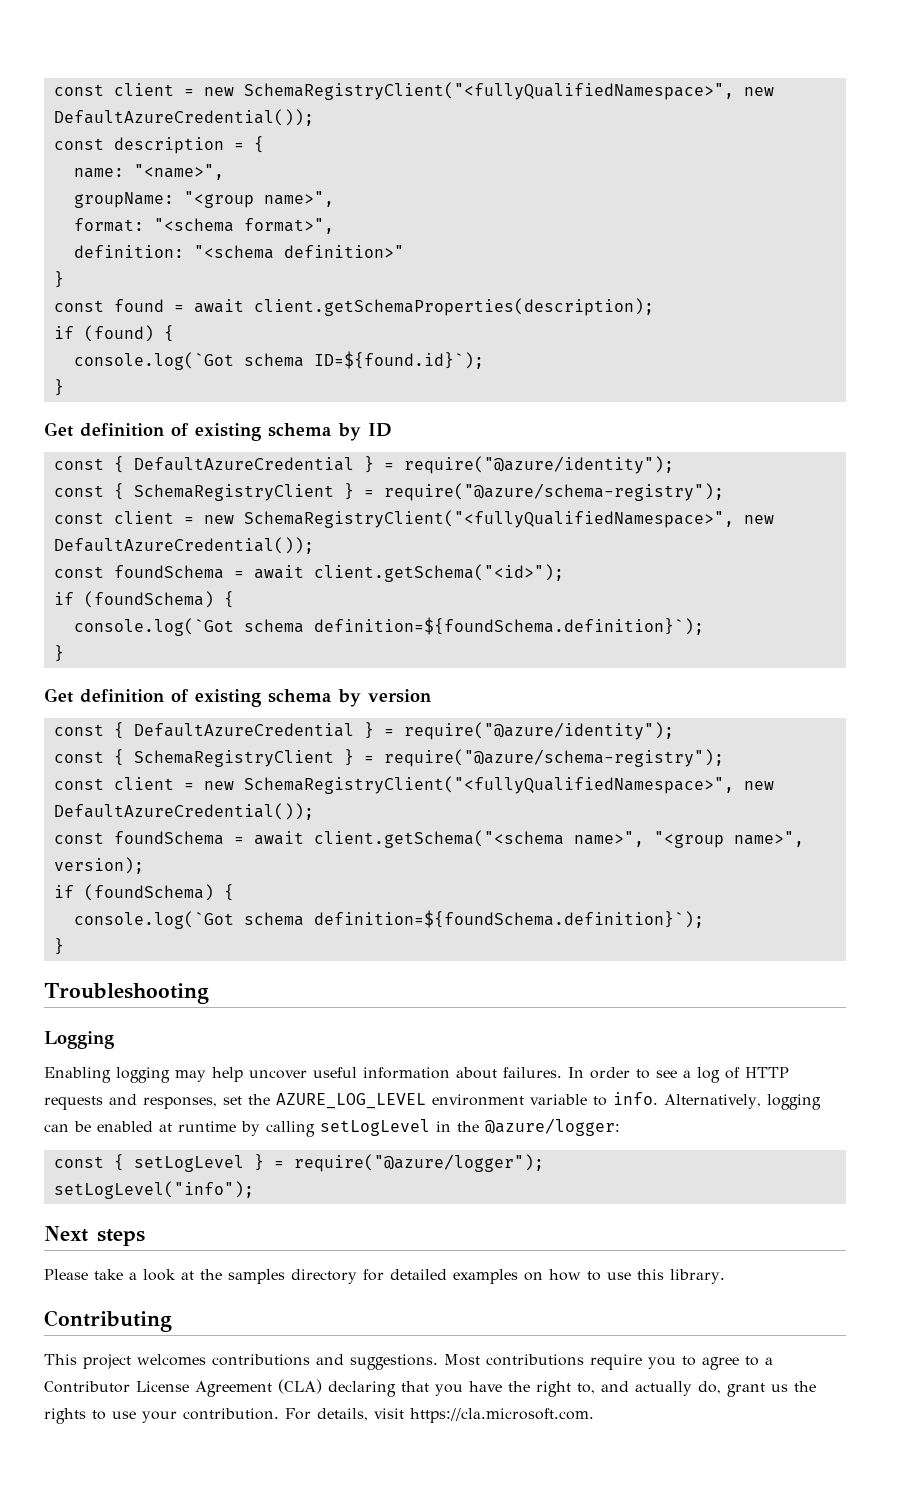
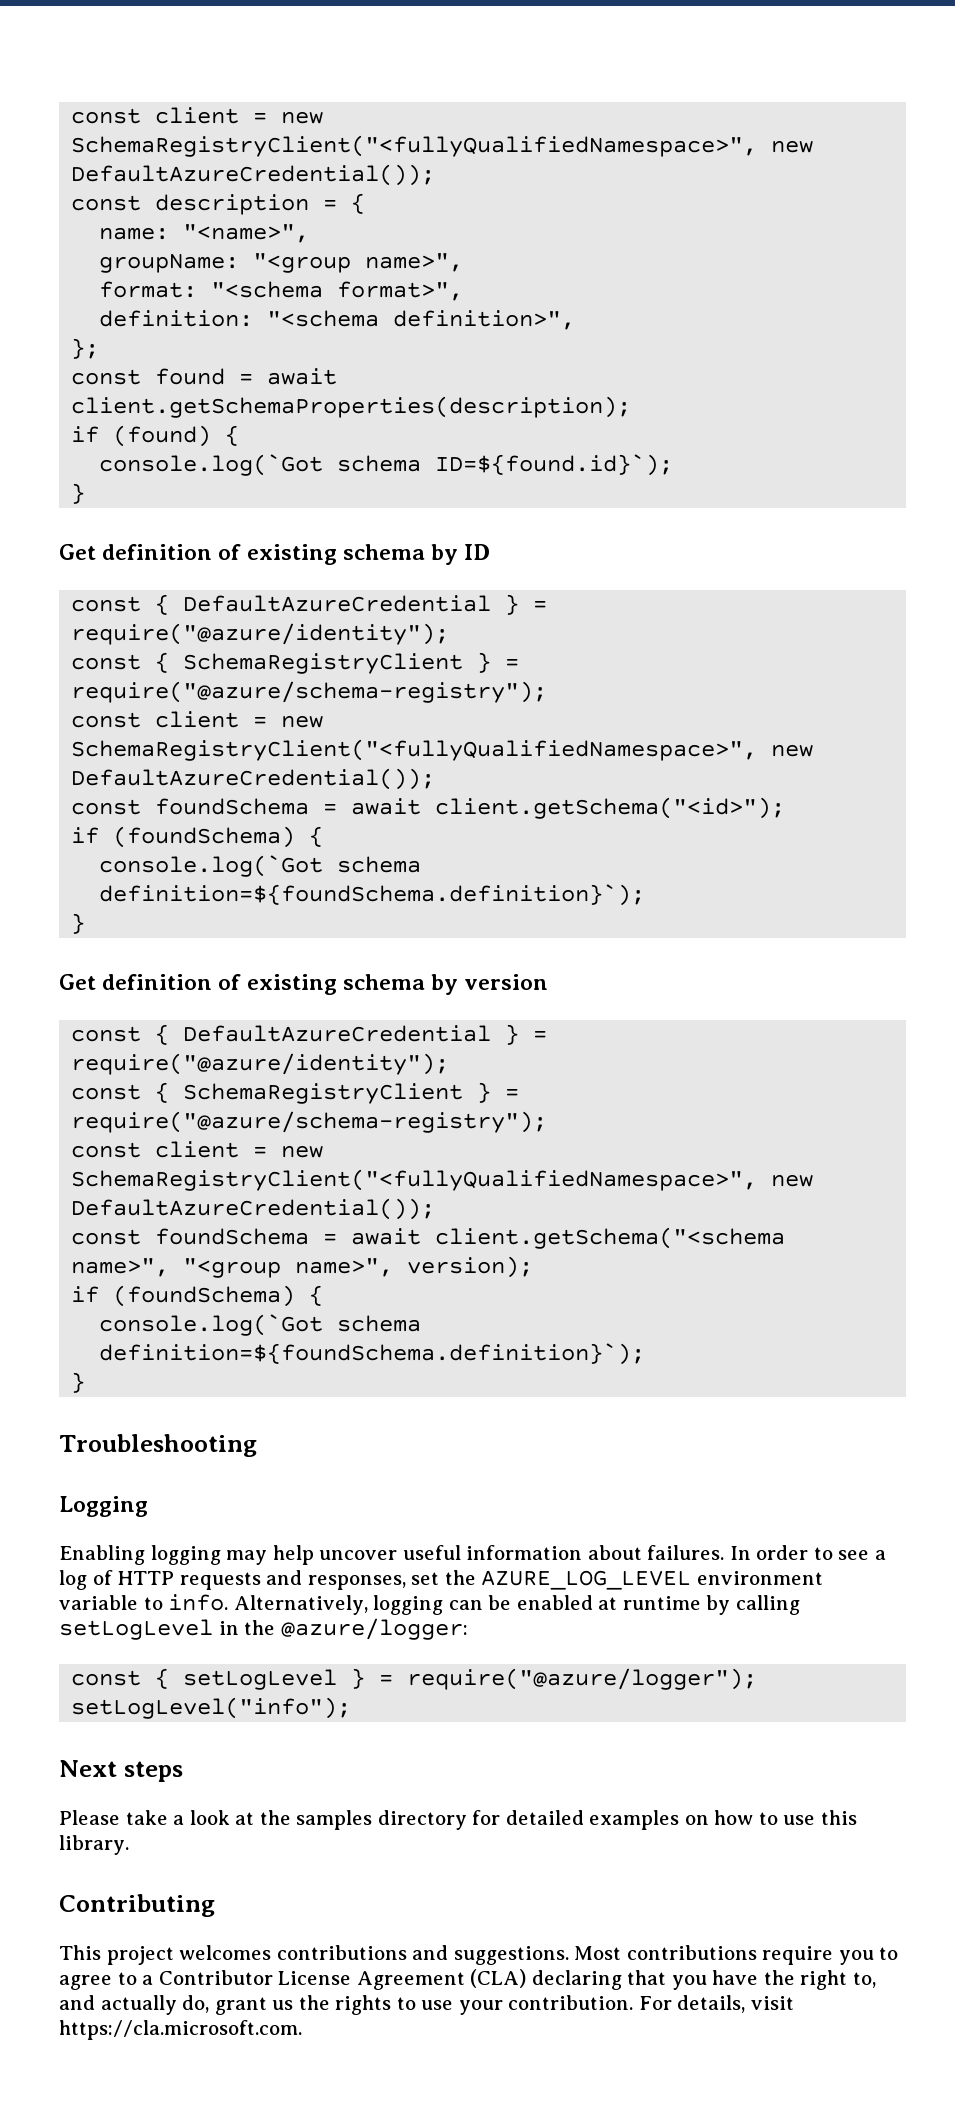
- definition: "<schema definition>"
- }
+ definition: "<schema definition>",
+ };

